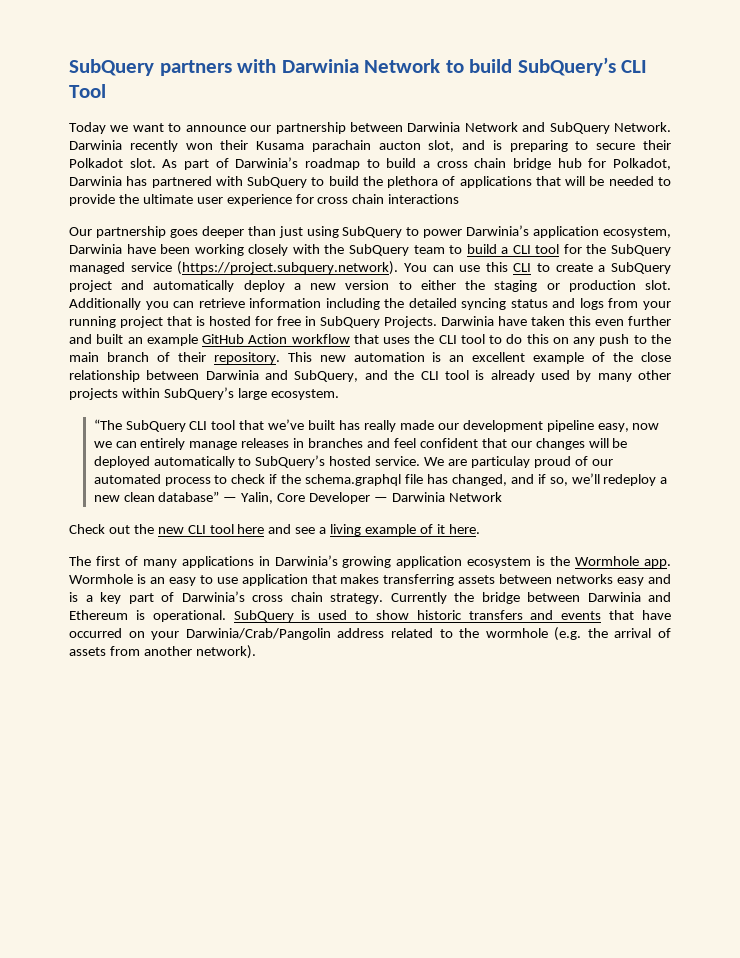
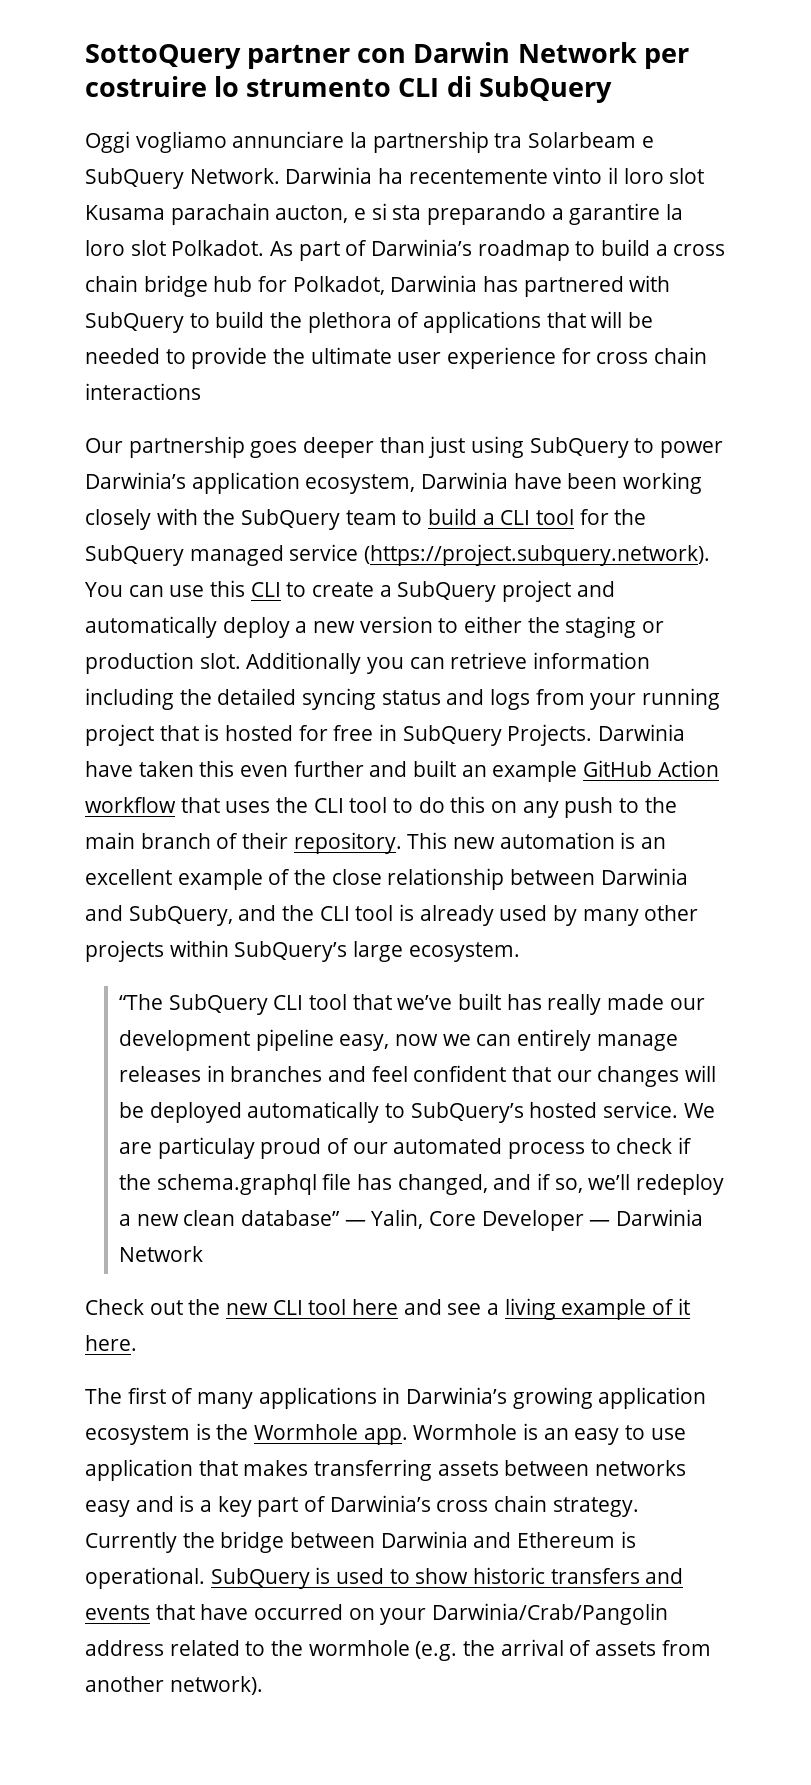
- SubQuery partners with Darwinia Network to build SubQuery’s CLI Tool
- Today we want to announce our partnership between Darwinia Network and SubQuery Network. Darwinia recently won their Kusama parachain aucton slot, and is preparing to secure their Polkadot slot.
+ SottoQuery partner con Darwin Network per costruire lo strumento CLI di SubQuery
+ Oggi vogliamo annunciare la partnership tra Solarbeam e SubQuery Network. Darwinia ha recentemente vinto il loro slot Kusama parachain aucton, e si sta preparando a garantire la loro slot Polkadot.

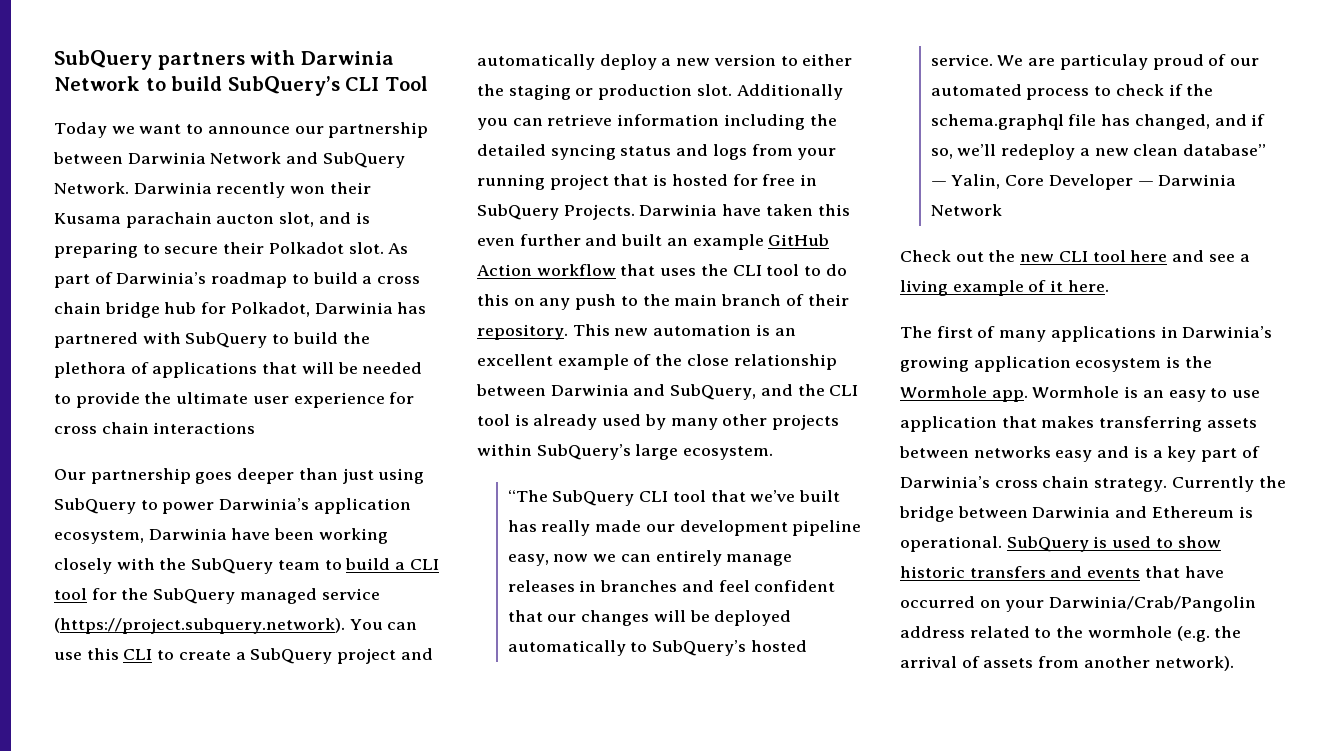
- SottoQuery partner con Darwin Network per costruire lo strumento CLI di SubQuery
- Oggi vogliamo annunciare la partnership tra Solarbeam e SubQuery Network. Darwinia ha recentemente vinto il loro slot Kusama parachain aucton, e si sta preparando a garantire la loro slot Polkadot.
+ SubQuery partners with Darwinia Network to build SubQuery’s CLI Tool
+ Today we want to announce our partnership between Darwinia Network and SubQuery Network. Darwinia recently won their Kusama parachain aucton slot, and is preparing to secure their Polkadot slot.

